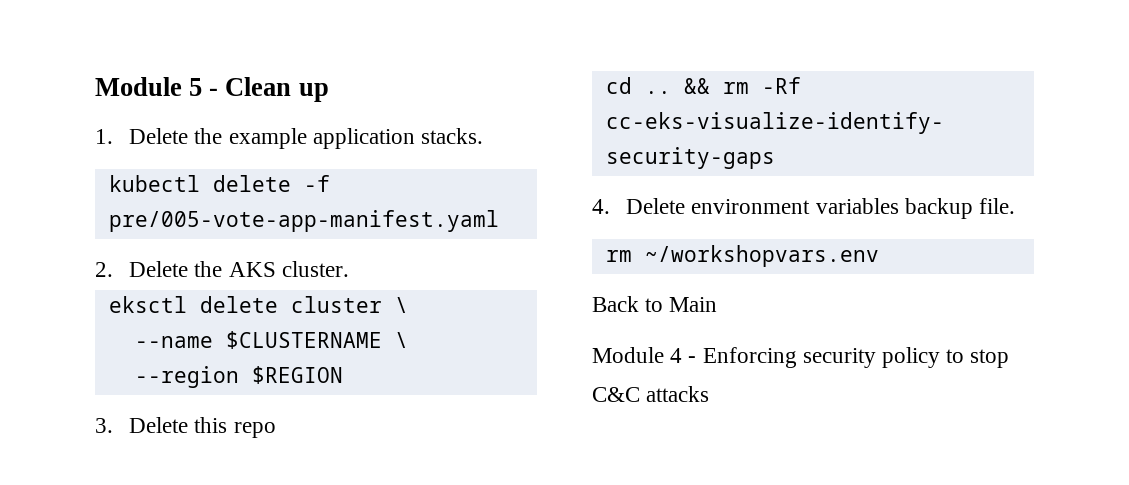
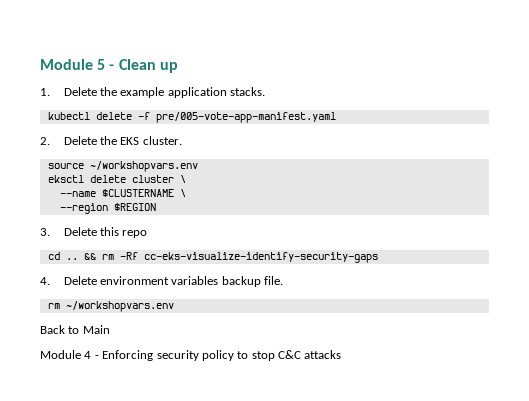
- 2. Delete the AKS cluster.
+ 2. Delete the EKS cluster.
+ source ~/workshopvars.env

